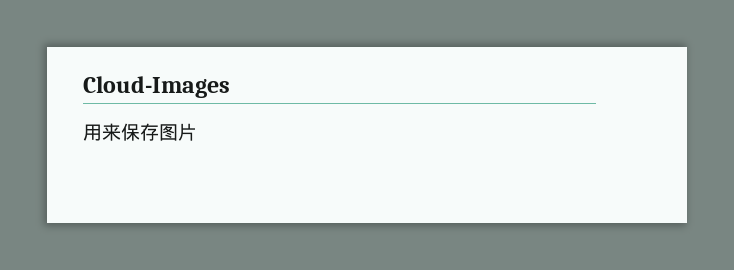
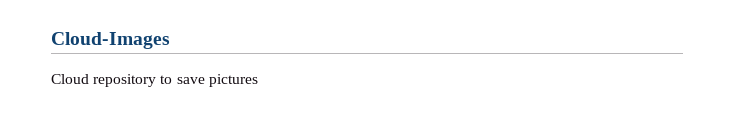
- 用来保存图片
+ Cloud repository to save pictures

